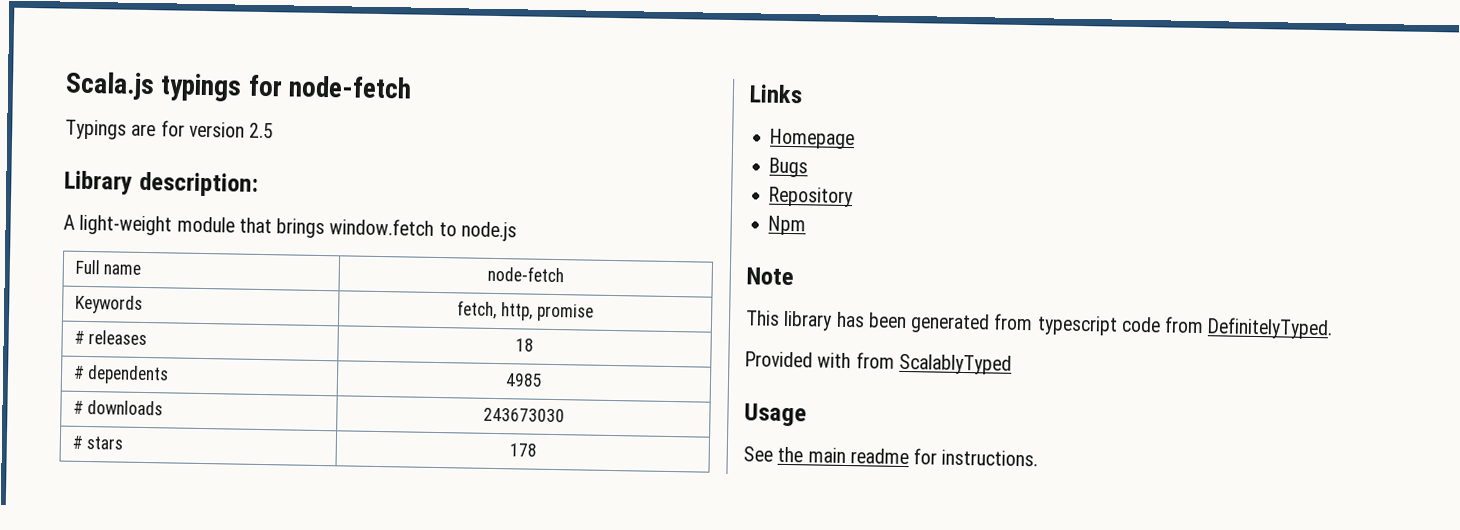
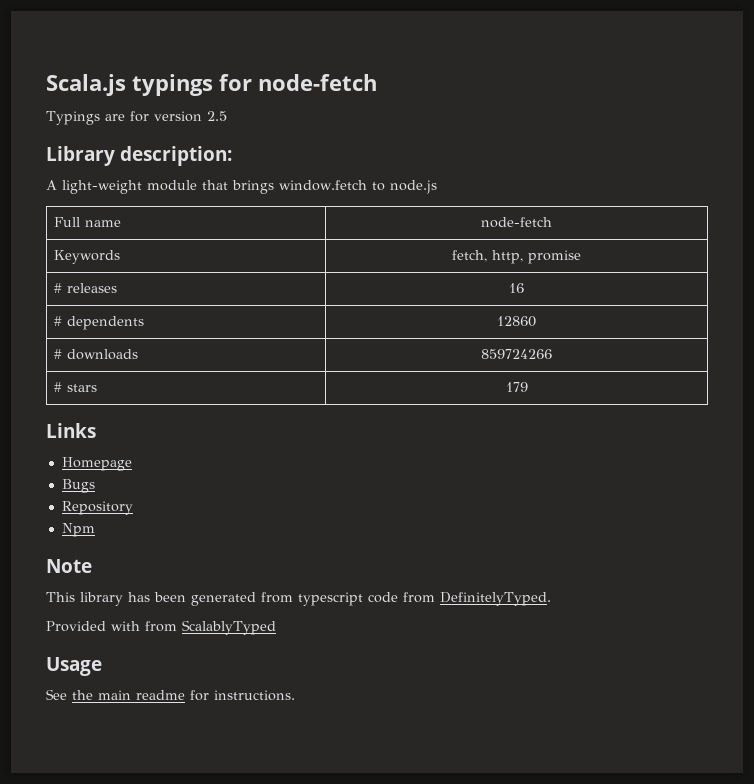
- # releases | 18
+ # releases | 16
- # dependents | 4985
+ # dependents | 12860
- # downloads | 243673030
+ # downloads | 859724266
- # stars | 178
+ # stars | 179

